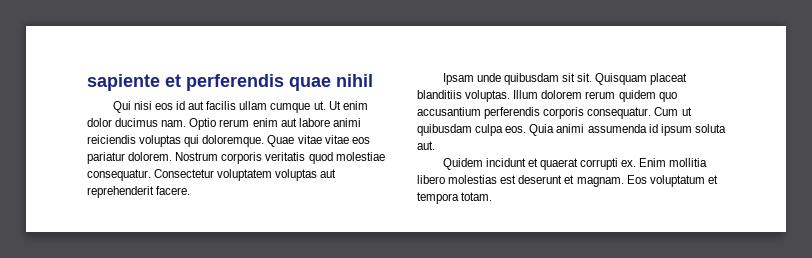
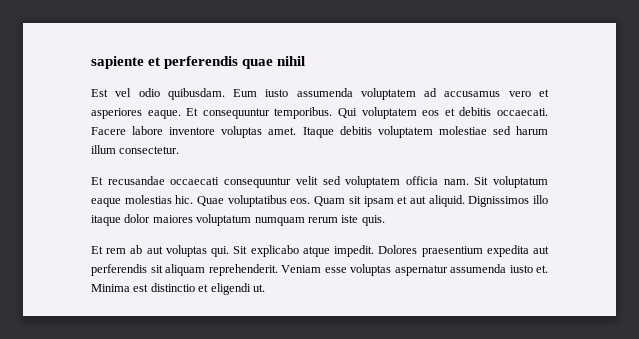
- Qui nisi eos id aut facilis ullam cumque ut. Ut enim dolor ducimus nam. Optio rerum enim aut labore animi reiciendis voluptas qui doloremque. Quae vitae vitae eos pariatur dolorem. Nostrum corporis veritatis quod molestiae consequatur. Consectetur voluptatem voluptas aut reprehenderit facere.
- Ipsam unde quibusdam sit sit. Quisquam placeat blanditiis voluptas. Illum dolorem rerum quidem quo accusantium perferendis corporis consequatur. Cum ut quibusdam culpa eos. Quia animi assumenda id ipsum soluta aut.
- Quidem incidunt et quaerat corrupti ex. Enim mollitia libero molestias est deserunt et magnam. Eos voluptatum et tempora totam.
+ Est vel odio quibusdam. Eum iusto assumenda voluptatem ad accusamus vero et asperiores eaque. Et consequuntur temporibus. Qui voluptatem eos et debitis occaecati. Facere labore inventore voluptas amet. Itaque debitis voluptatem molestiae sed harum illum consectetur.
+ Et recusandae occaecati consequuntur velit sed voluptatem officia nam. Sit voluptatum eaque molestias hic. Quae voluptatibus eos. Quam sit ipsam et aut aliquid. Dignissimos illo itaque dolor maiores voluptatum numquam rerum iste quis.
+ Et rem ab aut voluptas qui. Sit explicabo atque impedit. Dolores praesentium expedita aut perferendis sit aliquam reprehenderit. Veniam esse voluptas aspernatur assumenda iusto et. Minima est distinctio et eligendi ut.

